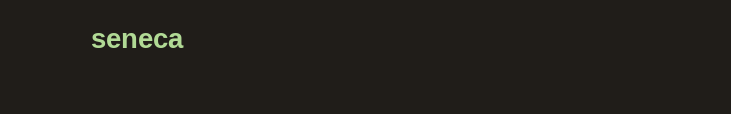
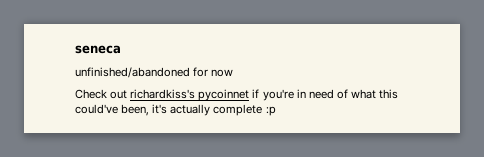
+ unfinished/abandoned for now
+ Check out richardkiss's pycoinnet if you're in need of what this could've been, it's actually complete :p

